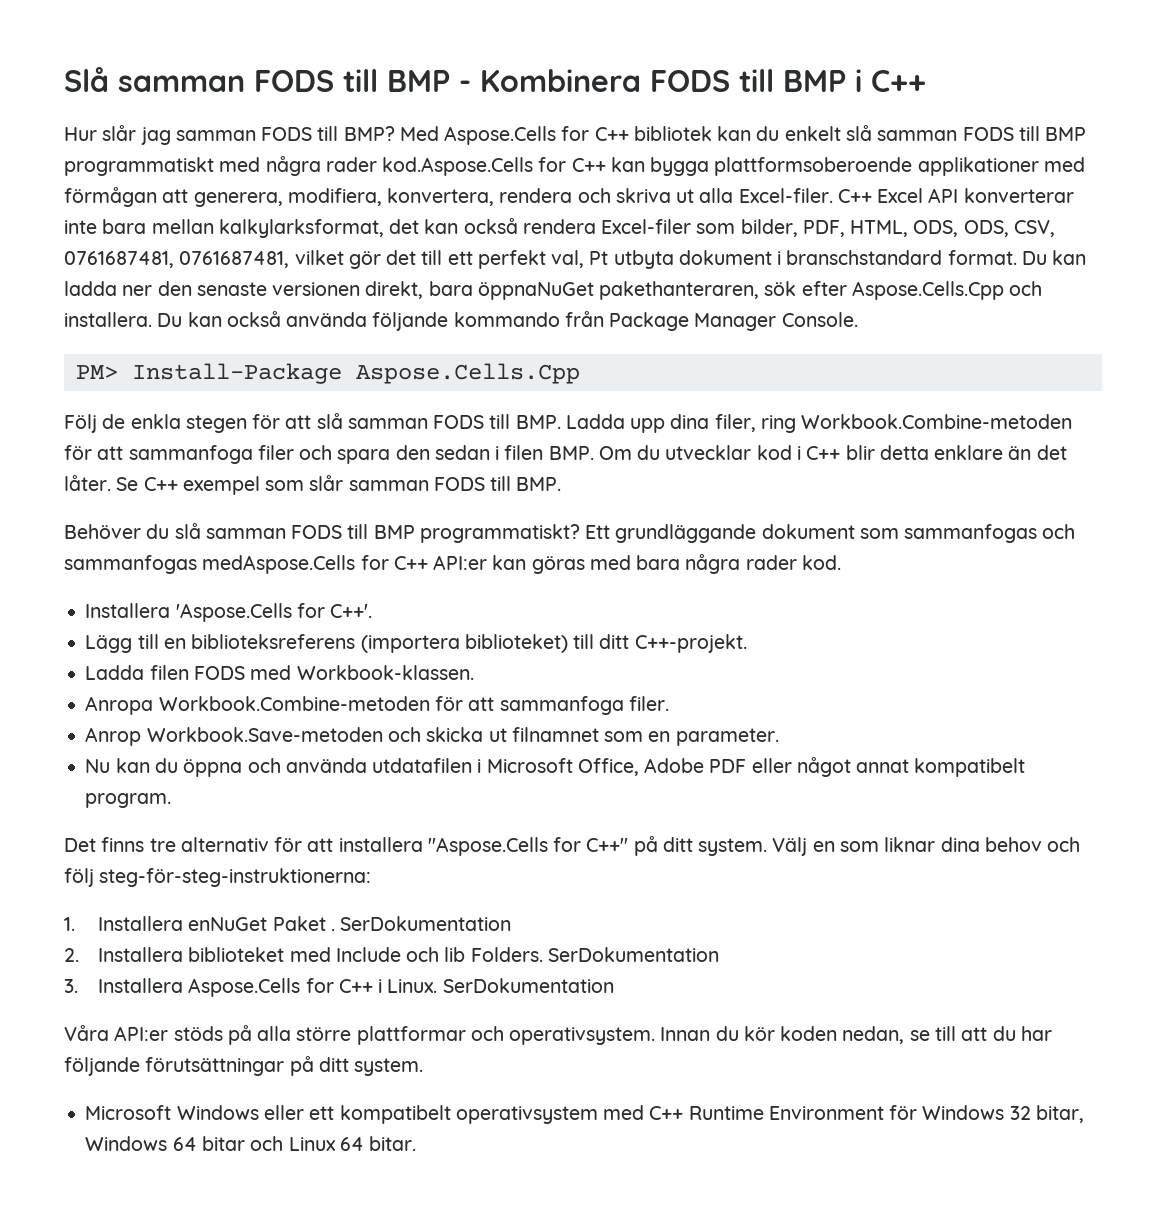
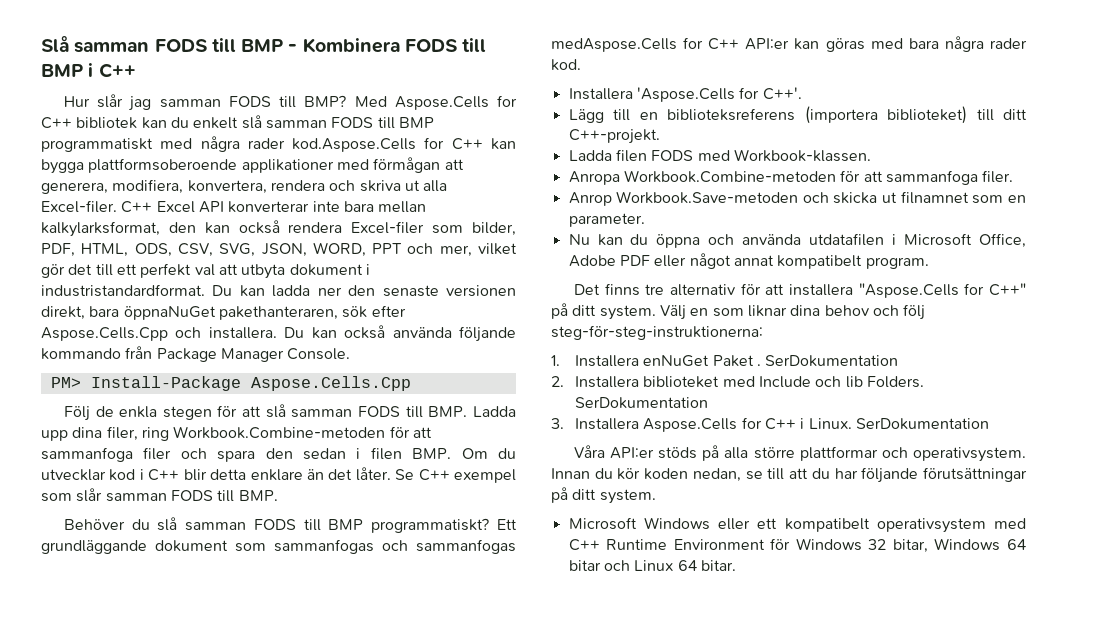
- C++ Excel API konverterar inte bara mellan kalkylarksformat, det kan också rendera Excel-filer som bilder, PDF, HTML, ODS, ODS, CSV, 0761687481, 0761687481, vilket gör det till ett perfekt val, Pt utbyta dokument i branschstandard format.
+ C++ Excel API konverterar inte bara mellan kalkylarksformat, den kan också rendera Excel-filer som bilder, PDF, HTML, ODS, CSV, SVG, JSON, WORD, PPT och mer, vilket gör det till ett perfekt val att utbyta dokument i industristandardformat.

